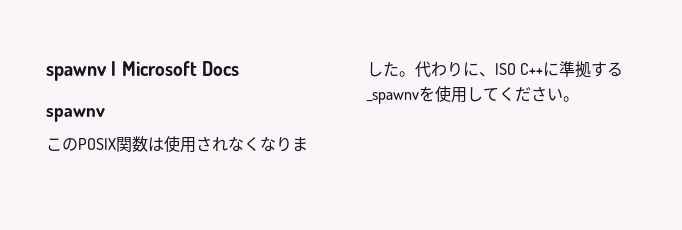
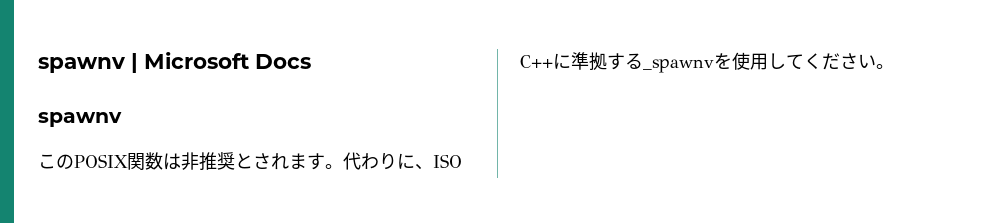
- このPOSIX関数は使用されなくなりました。
+ このPOSIX関数は非推奨とされます。

